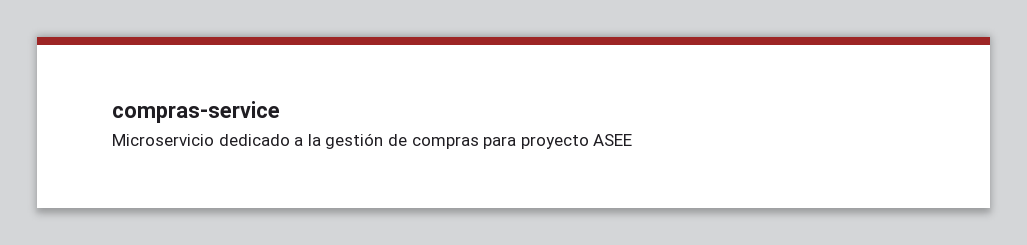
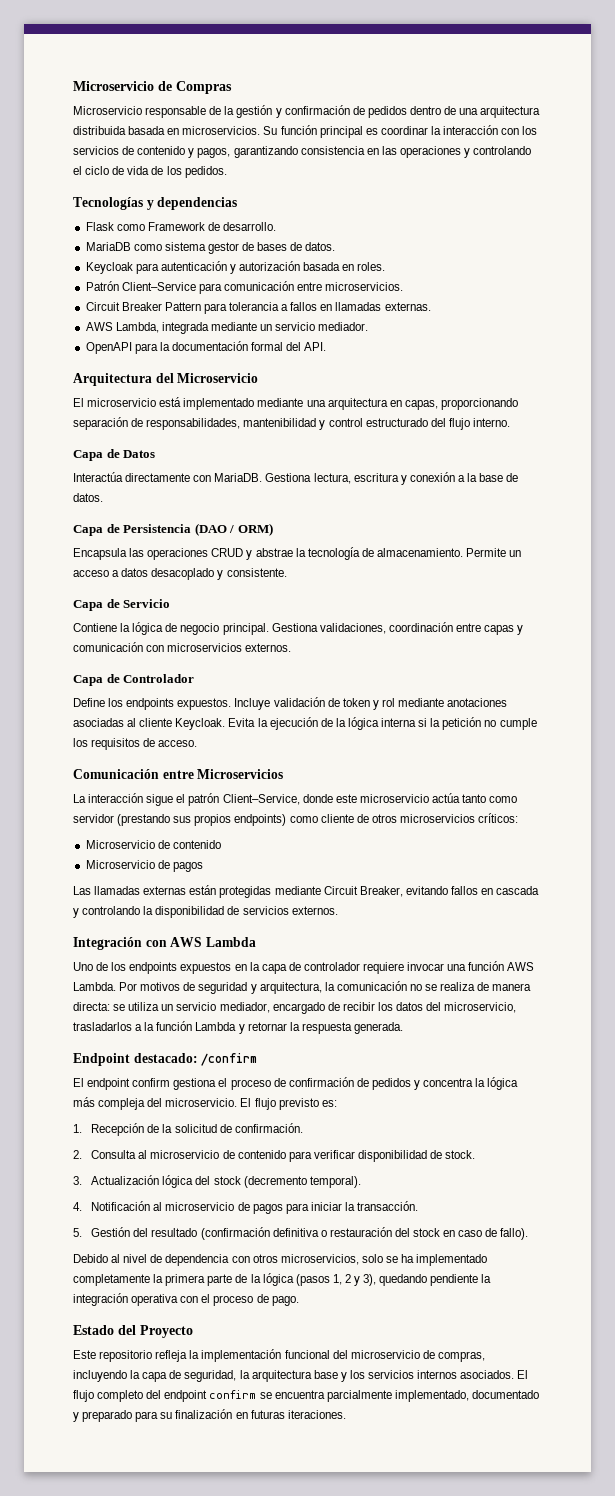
- compras-service
- Microservicio dedicado a la gestión de compras para proyecto ASEE
+ Microservicio de Compras
+ Microservicio responsable de la gestión y confirmación de pedidos dentro de una arquitectura distribuida basada en microservicios. Su función principal es coordinar la interacción con los servicios de contenido y pagos, garantizando consistencia en las operaciones y controlando el ciclo de vida de los pedidos.
+ Tecnologías y dependencias
+ Flask como Framework de desarrollo.
+ MariaDB como sistema gestor de bases de datos.
+ Keycloak para autenticación y autorización basada en roles.
+ Patrón Client–Service para comunicación entre microservicios.
+ Circuit Breaker Pattern para tolerancia a fallos en llamadas externas.
+ AWS Lambda, integrada mediante un servicio mediador.
+ OpenAPI para la documentación formal del API.
+ Arquitectura del Microservicio
+ El microservicio está implementado mediante una arquitectura en capas, proporcionando separación de responsabilidades, mantenibilidad y control estructurado del flujo interno.
+ Capa de Datos
+ Interactúa directamente con MariaDB. Gestiona lectura, escritura y conexión a la base de datos.
+ Capa de Persistencia (DAO / ORM)
+ Encapsula las operaciones CRUD y abstrae la tecnología de almacenamiento. Permite un acceso a datos desacoplado y consistente.
+ Capa de Servicio
+ Contiene la lógica de negocio principal. Gestiona validaciones, coordinación entre capas y comunicación con microservicios externos.
+ Capa de Controlador
+ Define los endpoints expuestos. Incluye validación de token y rol mediante anotaciones asociadas al cliente Keycloak. Evita la ejecución de la lógica interna si la petición no cumple los requisitos de acceso.
+ Comunicación entre Microservicios
+ La interacción sigue el patrón Client–Service, donde este microservicio actúa tanto como servidor (prestando sus propios endpoints) como cliente de otros microservicios críticos:
+ Microservicio de contenido
+ Microservicio de pagos
+ Las llamadas externas están protegidas mediante Circuit Breaker, evitando fallos en cascada y controlando la disponibilidad de servicios externos.
+ Integración con AWS Lambda
+ Uno de los endpoints expuestos en la capa de controlador requiere invocar una función AWS Lambda. Por motivos de seguridad y arquitectura, la comunicación no se realiza de manera directa: se utiliza un servicio mediador, encargado de recibir los datos del microservicio, trasladarlos a la función Lambda y retornar la respuesta generada.
+ Endpoint destacado: /confirm
+ El endpoint confirm gestiona el proceso de confirmación de pedidos y concentra la lógica más compleja del microservicio. El flujo previsto es:
+ 1. Recepción de la solicitud de confirmación.
+ 2. Consulta al microservicio de contenido para verificar disponibilidad de stock.
+ 3. Actualización lógica del stock (decremento temporal).
+ 4. Notificación al microservicio de pagos para iniciar la transacción.
+ 5. Gestión del resultado (confirmación definitiva o restauración del stock en caso de fallo).
+ Debido al nivel de dependencia con otros microservicios, solo se ha implementado completamente la primera parte de la lógica (pasos 1, 2 y 3), quedando pendiente la integración operativa con el proceso de pago.
+ Estado del Proyecto
+ Este repositorio refleja la implementación funcional del microservicio de compras, incluyendo la capa de seguridad, la arquitectura base y los servicios internos asociados. El flujo completo del endpoint confirm se encuentra parcialmente implementado, documentado y preparado para su finalización en futuras iteraciones.

